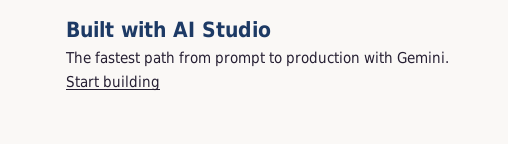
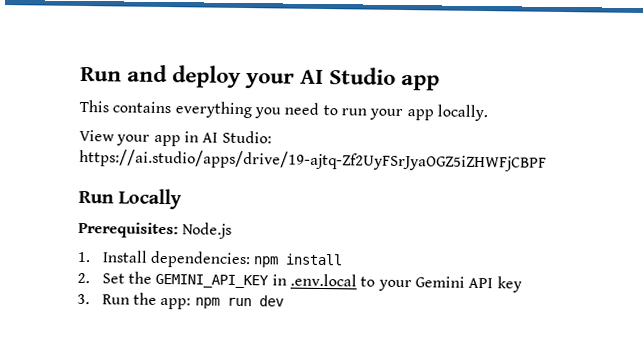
- Built with AI Studio
- The fastest path from prompt to production with Gemini.
- Start building
+ Run and deploy your AI Studio app
+ This contains everything you need to run your app locally.
+ View your app in AI Studio: https://ai.studio/apps/drive/19-ajtq-Zf2UyFSrJyaOGZ5iZHWFjCBPF
+ Run Locally
+ Prerequisites: Node.js
+ 1. Install dependencies: npm install
+ 2. Set the GEMINI_API_KEY in .env.local to your Gemini API key
+ 3. Run the app: npm run dev

